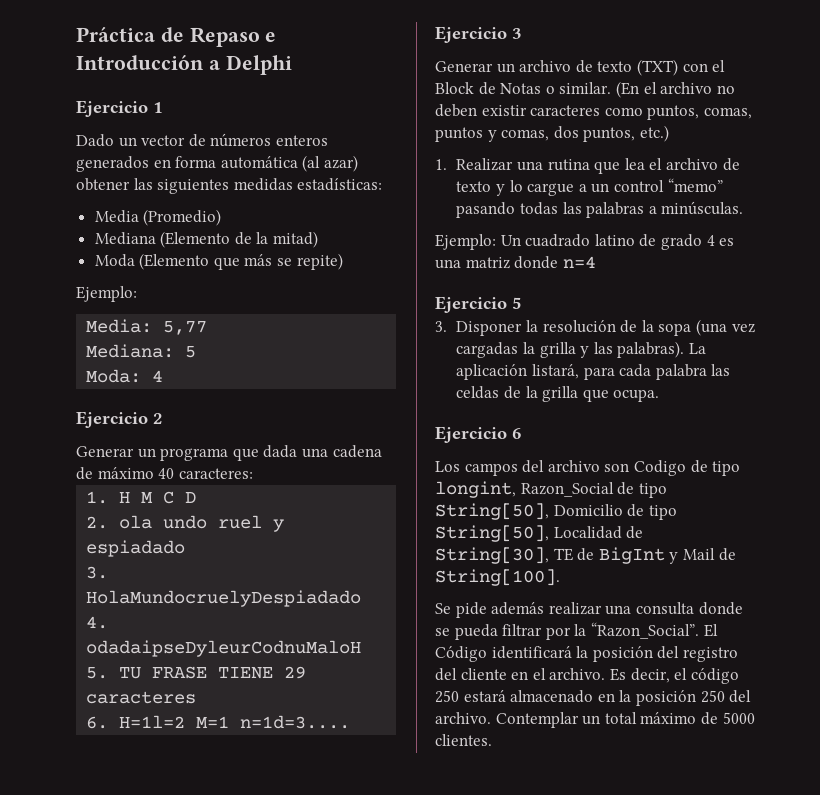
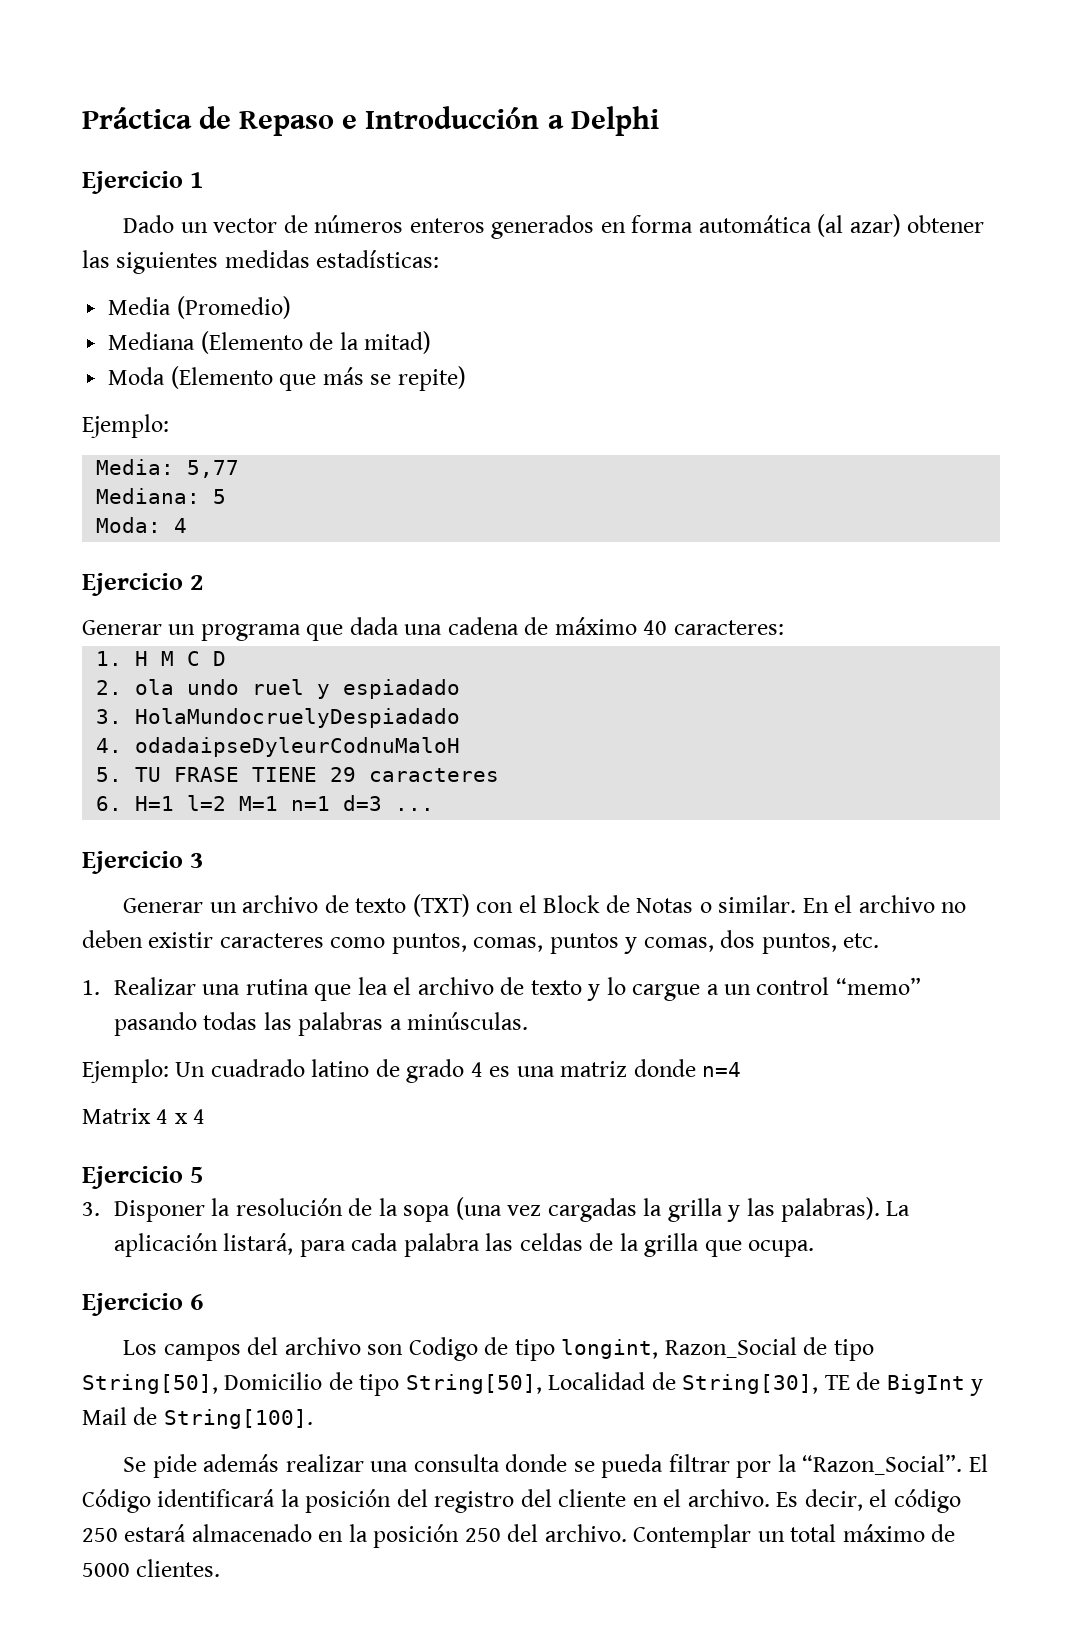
- 6. H=1l=2 M=1 n=1d=3....
+ 6. H=1 l=2 M=1 n=1 d=3 ...
- (En el archivo no deben existir caracteres como puntos, comas, puntos y comas, dos puntos, etc.)
+ En el archivo no deben existir caracteres como puntos, comas, puntos y comas, dos puntos, etc.
+ Matrix 4 x 4

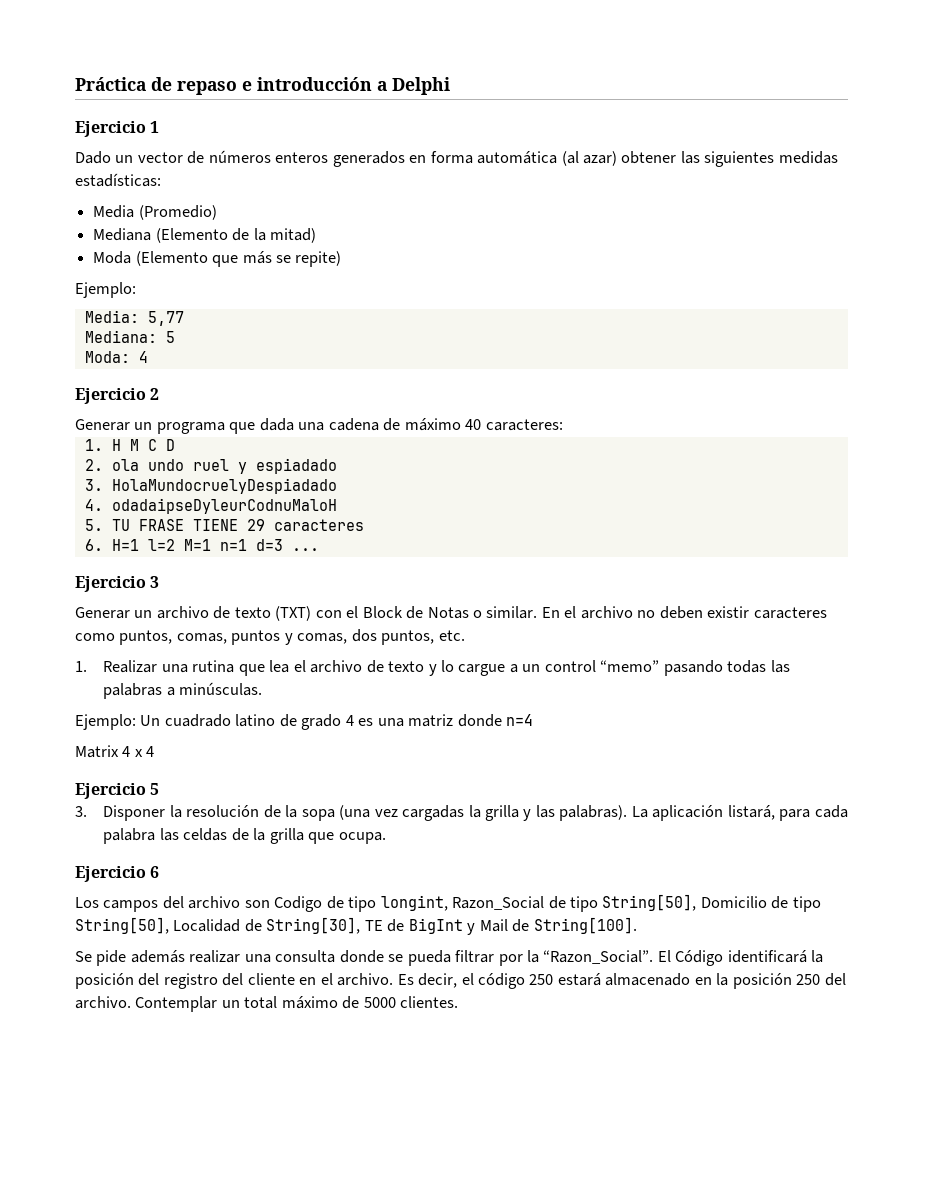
- Práctica de Repaso e Introducción a Delphi
+ Práctica de repaso e introducción a Delphi

